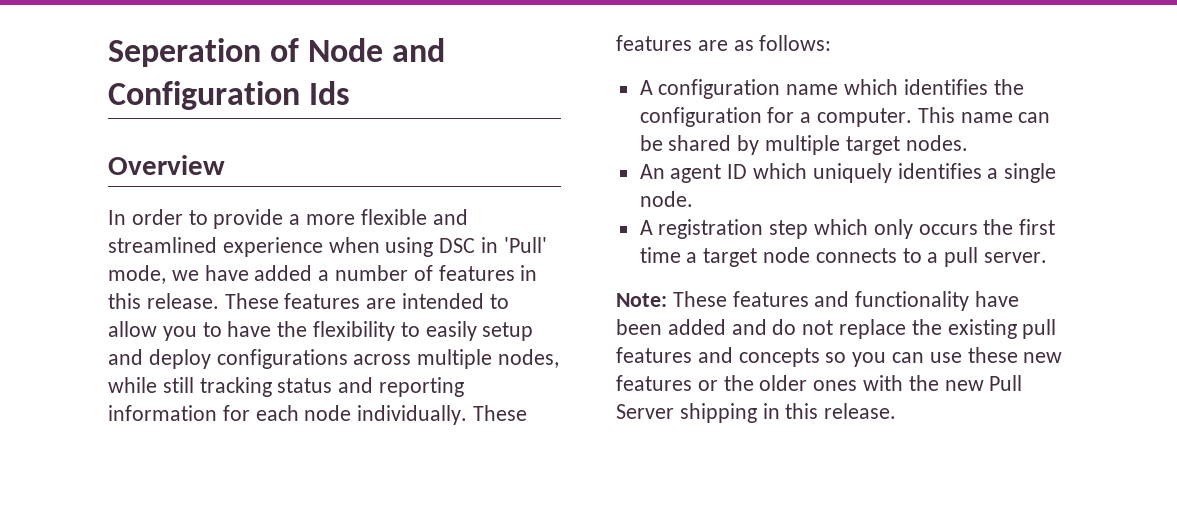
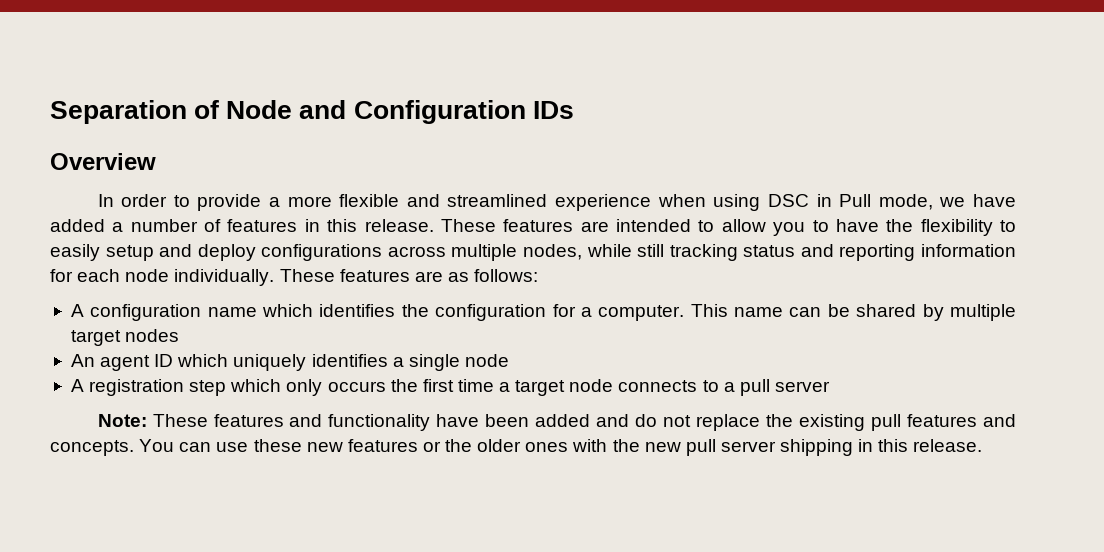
- Seperation of Node and Configuration Ids
+ Separation of Node and Configuration IDs
- In order to provide a more flexible and streamlined experience when using DSC in 'Pull' mode, we have added a number of features in this release.
+ In order to provide a more flexible and streamlined experience when using DSC in Pull mode, we have added a number of features in this release.
- This name can be shared by multiple target nodes.
+ This name can be shared by multiple target nodes
- An agent ID which uniquely identifies a single node.
+ An agent ID which uniquely identifies a single node
- A registration step which only occurs the first time a target node connects to a pull server.
+ A registration step which only occurs the first time a target node connects to a pull server
- Note: These features and functionality have been added and do not replace the existing pull features and concepts so you can use these new features or the older ones with the new Pull Server shipping in this release.
+ Note: These features and functionality have been added and do not replace the existing pull features and concepts. You can use these new features or the older ones with the new pull server shipping in this release.

